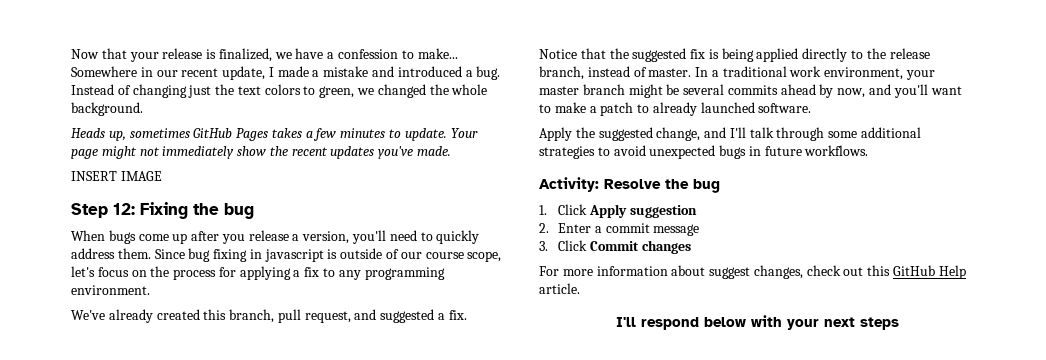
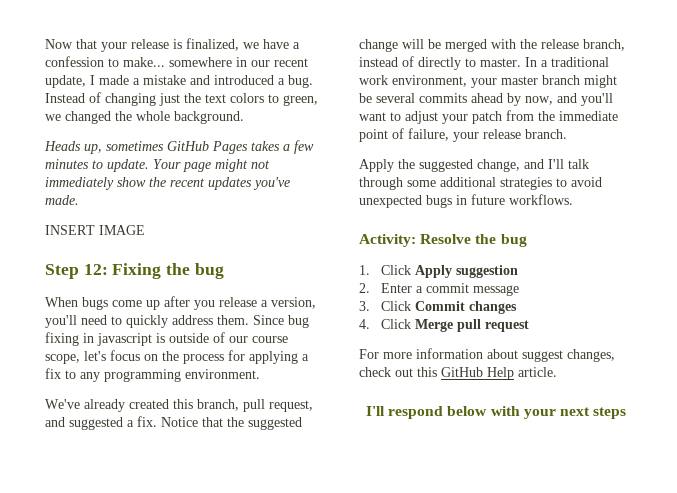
- Now that your release is finalized, we have a confession to make... Somewhere in our recent update, I made a mistake and introduced a bug.
+ Now that your release is finalized, we have a confession to make... somewhere in our recent update, I made a mistake and introduced a bug.
- Notice that the suggested fix is being applied directly to the release branch, instead of master.
+ Notice that the suggested change will be merged with the release branch, instead of directly to master.
- In a traditional work environment, your master branch might be several commits ahead by now, and you'll want to make a patch to already launched software.
+ In a traditional work environment, your master branch might be several commits ahead by now, and you'll want to adjust your patch from the immediate point of failure, your release branch.
+ 4. Click Merge pull request

